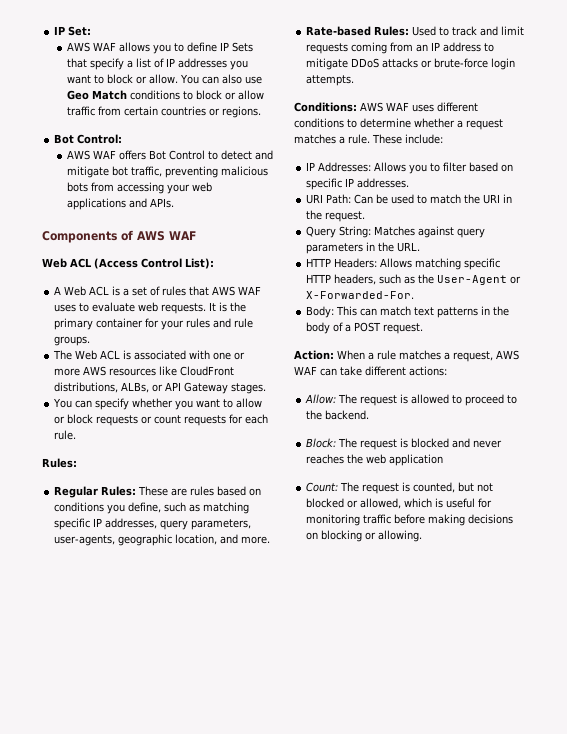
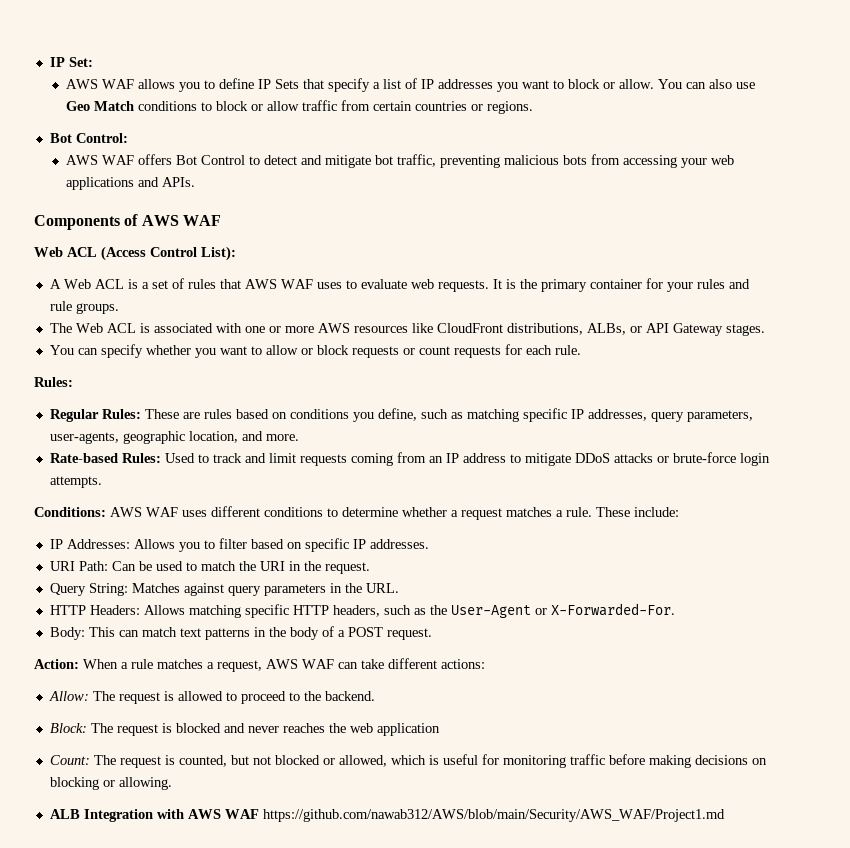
+ ALB Integration with AWS WAF https://github.com/nawab312/AWS/blob/main/Security/AWS_WAF/Project1.md

